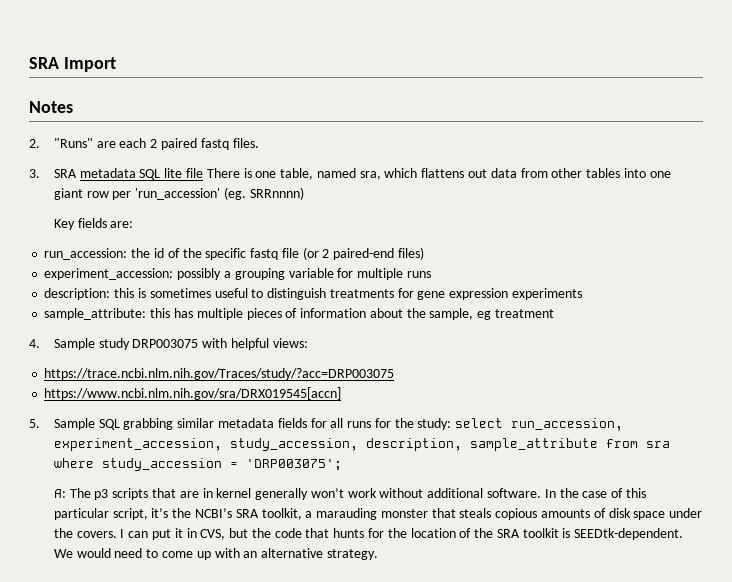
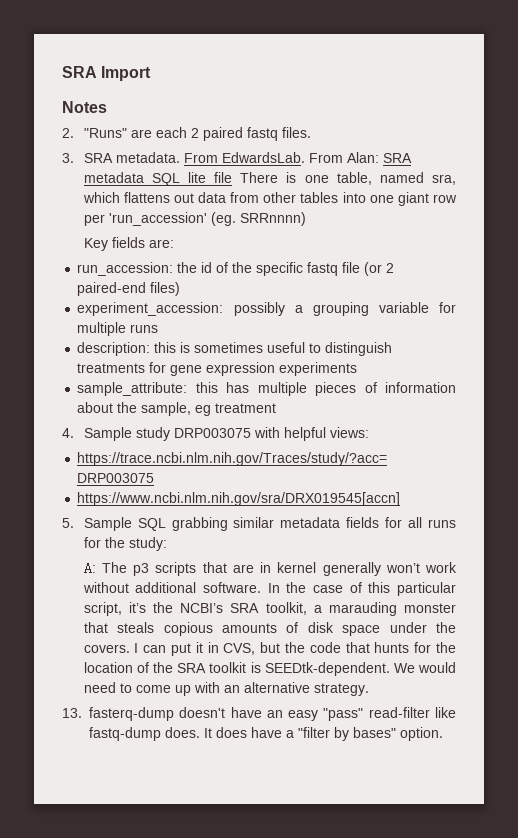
- 3. SRA metadata SQL lite file There is one table, named sra, which flattens out data from other tables into one giant row per 'run_accession' (eg. SRRnnnn)
+ 3. SRA metadata. From EdwardsLab. From Alan: SRA metadata SQL lite file There is one table, named sra, which flattens out data from other tables into one giant row per 'run_accession' (eg. SRRnnnn)
- 5. Sample SQL grabbing similar metadata fields for all runs for the study: select run_accession, experiment_accession, study_accession, description, sample_attribute from sra where study_accession = 'DRP003075';
+ 5. Sample SQL grabbing similar metadata fields for all runs for the study:
+ 13. fasterq-dump doesn't have an easy "pass" read-filter like fastq-dump does. It does have a "filter by bases" option.

